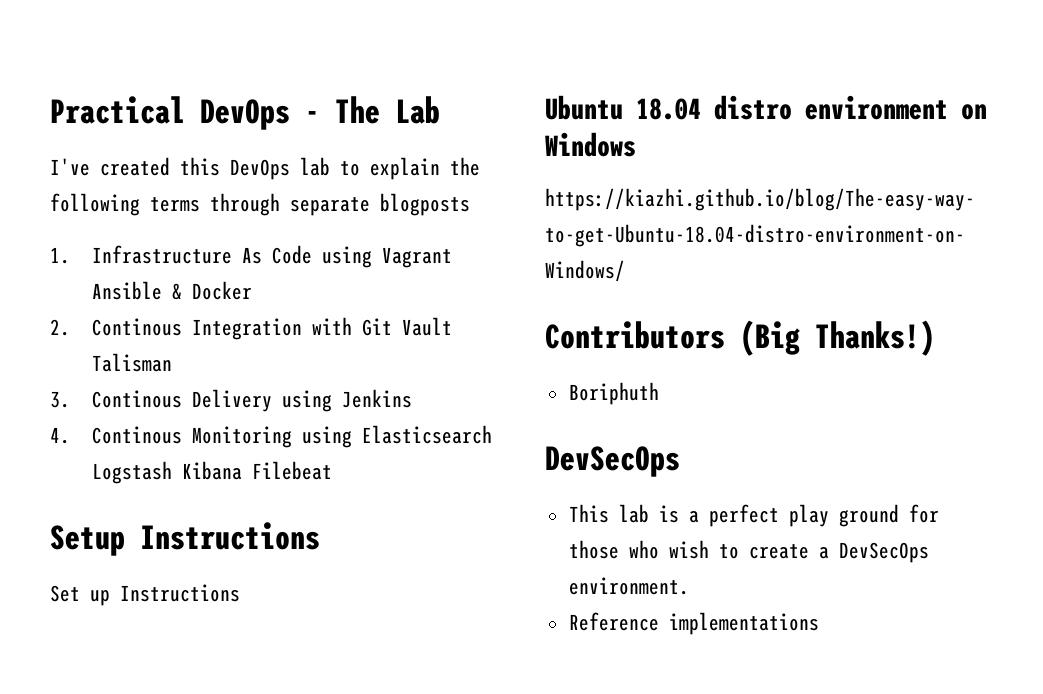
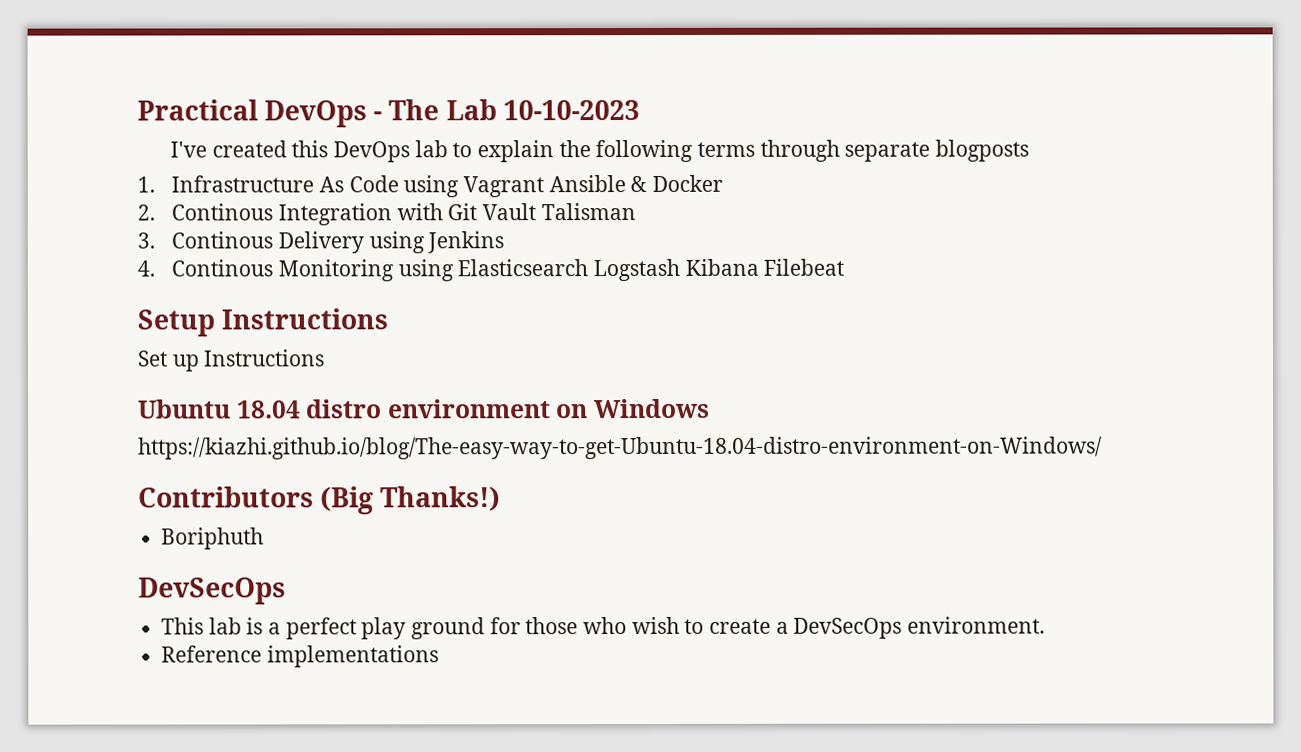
- Practical DevOps - The Lab
+ Practical DevOps - The Lab 10-10-2023

